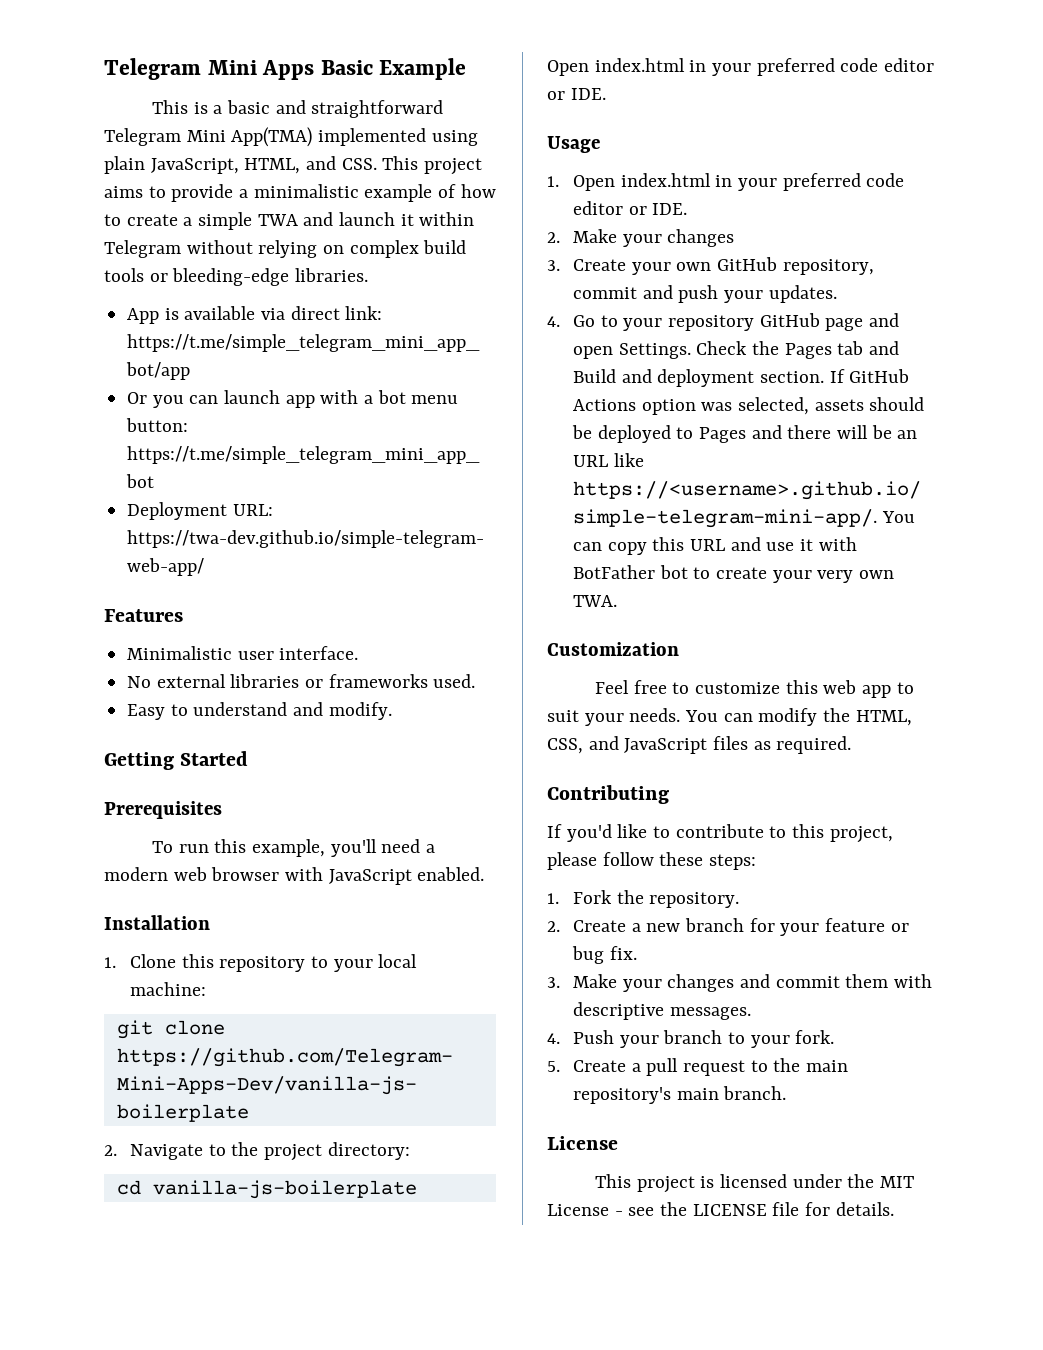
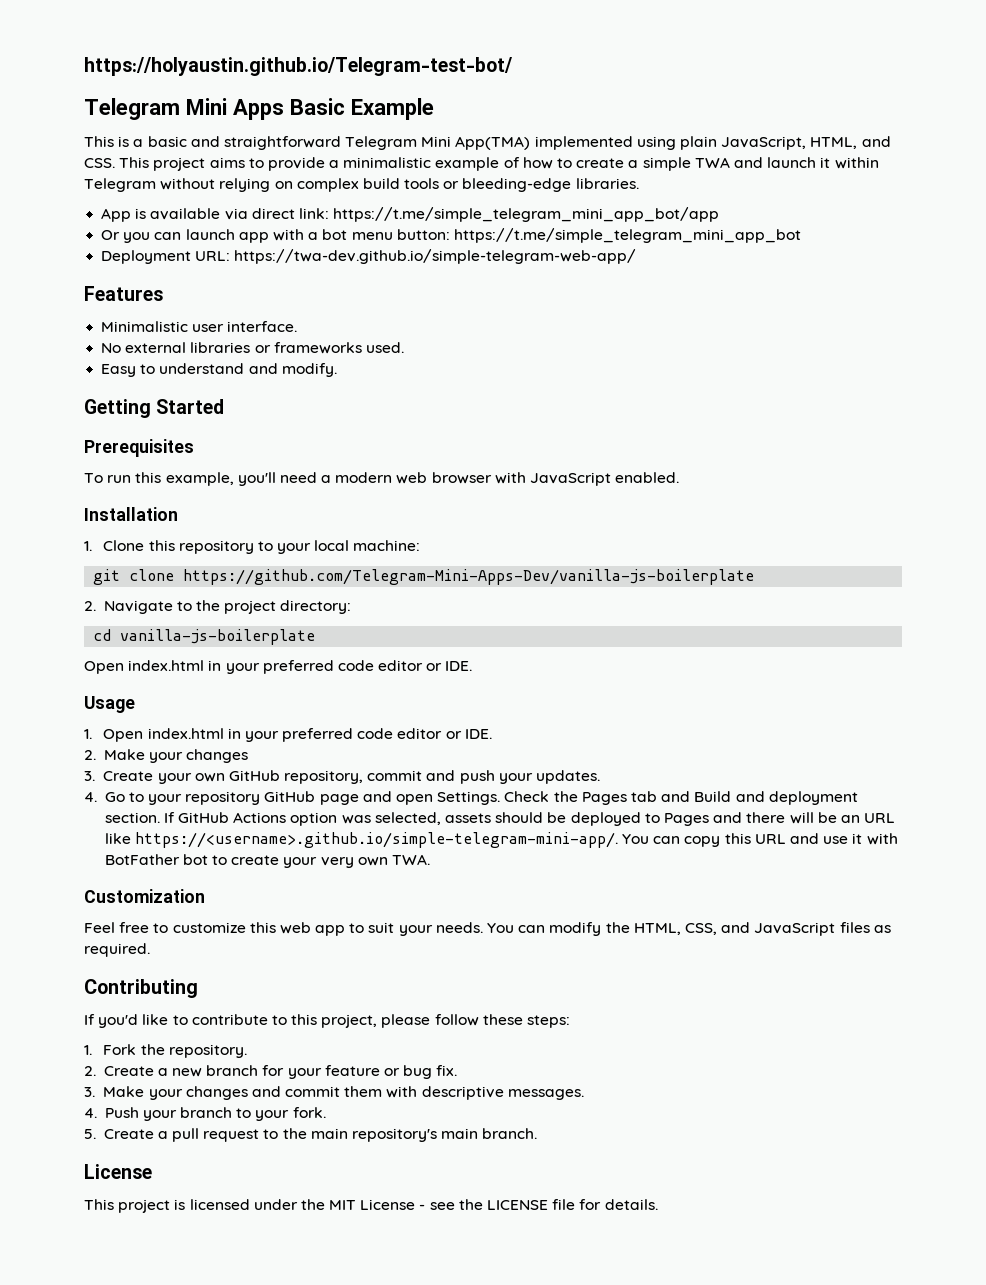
+ https://holyaustin.github.io/Telegram-test-bot/

